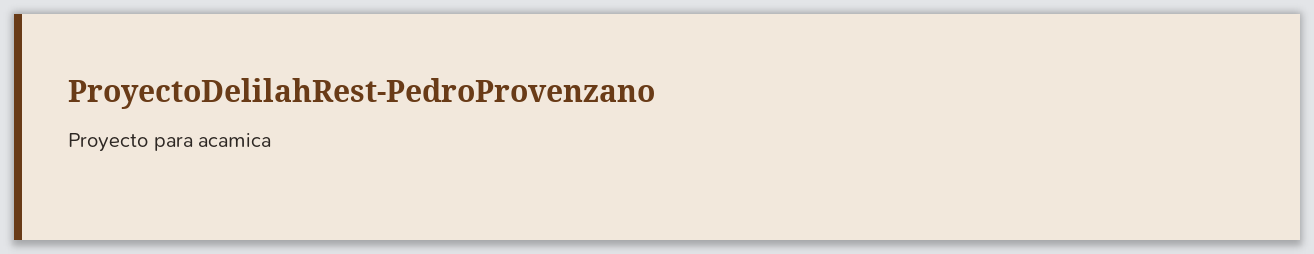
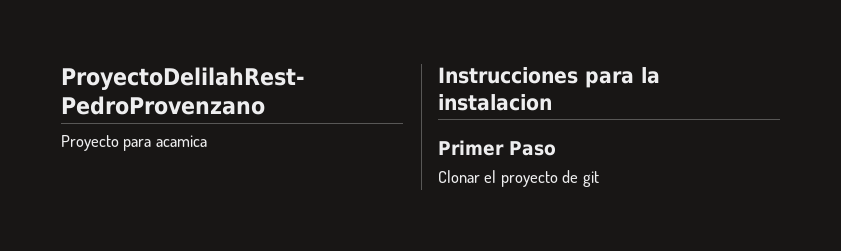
+ Instrucciones para la instalacion
+ Primer Paso
+ Clonar el proyecto de git

